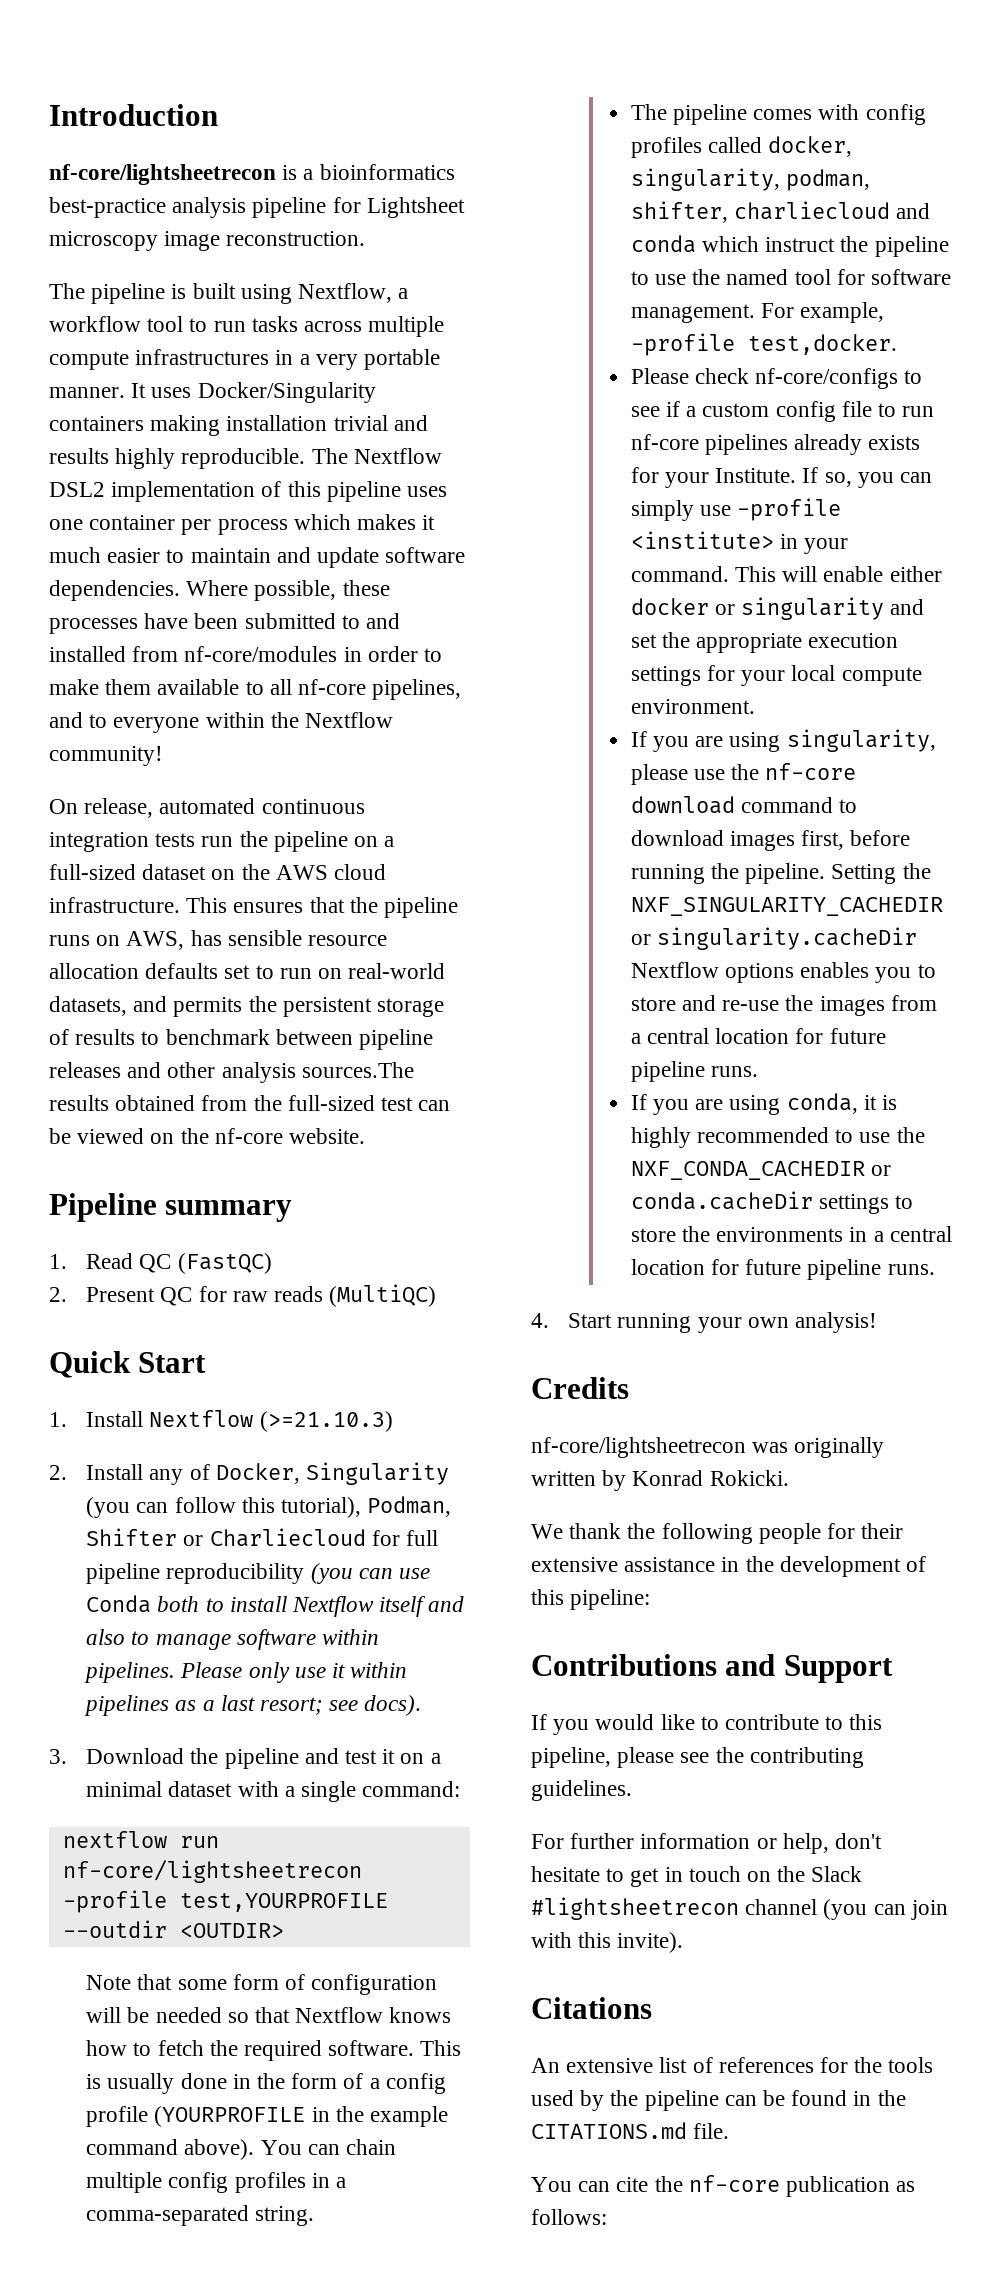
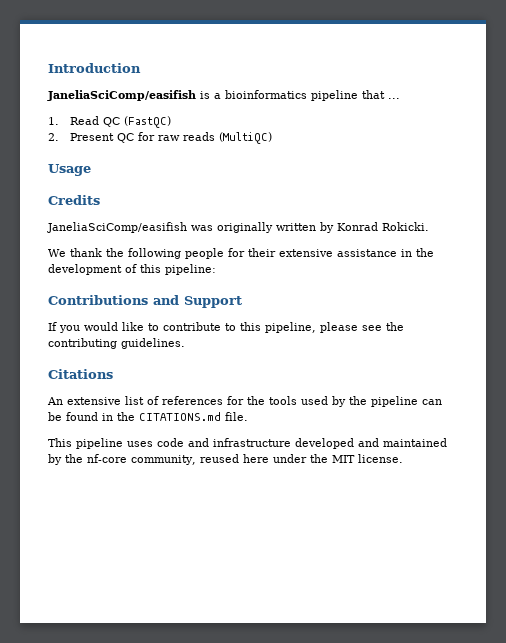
- nf-core/lightsheetrecon is a bioinformatics best-practice analysis pipeline for Lightsheet microscopy image reconstruction.
- The pipeline is built using Nextflow, a workflow tool to run tasks across multiple compute infrastructures in a very portable manner. It uses Docker/Singularity containers making installation trivial and results highly reproducible. The Nextflow DSL2 implementation of this pipeline uses one container per process which makes it much easier to maintain and update software dependencies. Where possible, these processes have been submitted to and installed from nf-core/modules in order to make them available to all nf-core pipelines, and to everyone within the Nextflow community!
- On release, automated continuous integration tests run the pipeline on a full-sized dataset on the AWS cloud infrastructure. This ensures that the pipeline runs on AWS, has sensible resource allocation defaults set to run on real-world datasets, and permits the persistent storage of results to benchmark between pipeline releases and other analysis sources.The results obtained from the full-sized test can be viewed on the nf-core website.
- Pipeline summary
+ JaneliaSciComp/easifish is a bioinformatics pipeline that ...
- Quick Start
- 1. Install Nextflow (>=21.10.3)
- 2. Install any of Docker, Singularity (you can follow this tutorial), Podman, Shifter or Charliecloud for full pipeline reproducibility (you can use Conda both to install Nextflow itself and also to manage software within pipelines. Please only use it within pipelines as a last resort; see docs).
- 3. Download the pipeline and test it on a minimal dataset with a single command:
- nextflow run nf-core/lightsheetrecon -profile test,YOURPROFILE --outdir <OUTDIR>
- Note that some form of configuration will be needed so that Nextflow knows how to fetch the required software. This is usually done in the form of a config profile (YOURPROFILE in the example command above). You can chain multiple config profiles in a comma-separated string.
- The pipeline comes with config profiles called docker, singularity, podman, shifter, charliecloud and conda which instruct the pipeline to use the named tool for software management. For example, -profile test,docker.
- Please check nf-core/configs to see if a custom config file to run nf-core pipelines already exists for your Institute. If so, you can simply use -profile <institute> in your command. This will enable either docker or singularity and set the appropriate execution settings for your local compute environment.
- If you are using singularity, please use the nf-core download command to download images first, before running the pipeline. Setting the NXF_SINGULARITY_CACHEDIR or singularity.cacheDir Nextflow options enables you to store and re-use the images from a central location for future pipeline runs.
- If you are using conda, it is highly recommended to use the NXF_CONDA_CACHEDIR or conda.cacheDir settings to store the environments in a central location for future pipeline runs.
- 4. Start running your own analysis!
+ Usage
- nf-core/lightsheetrecon was originally written by Konrad Rokicki.
+ JaneliaSciComp/easifish was originally written by Konrad Rokicki.
- For further information or help, don't hesitate to get in touch on the Slack #lightsheetrecon channel (you can join with this invite).
- You can cite the nf-core publication as follows:
+ This pipeline uses code and infrastructure developed and maintained by the nf-core community, reused here under the MIT license.

